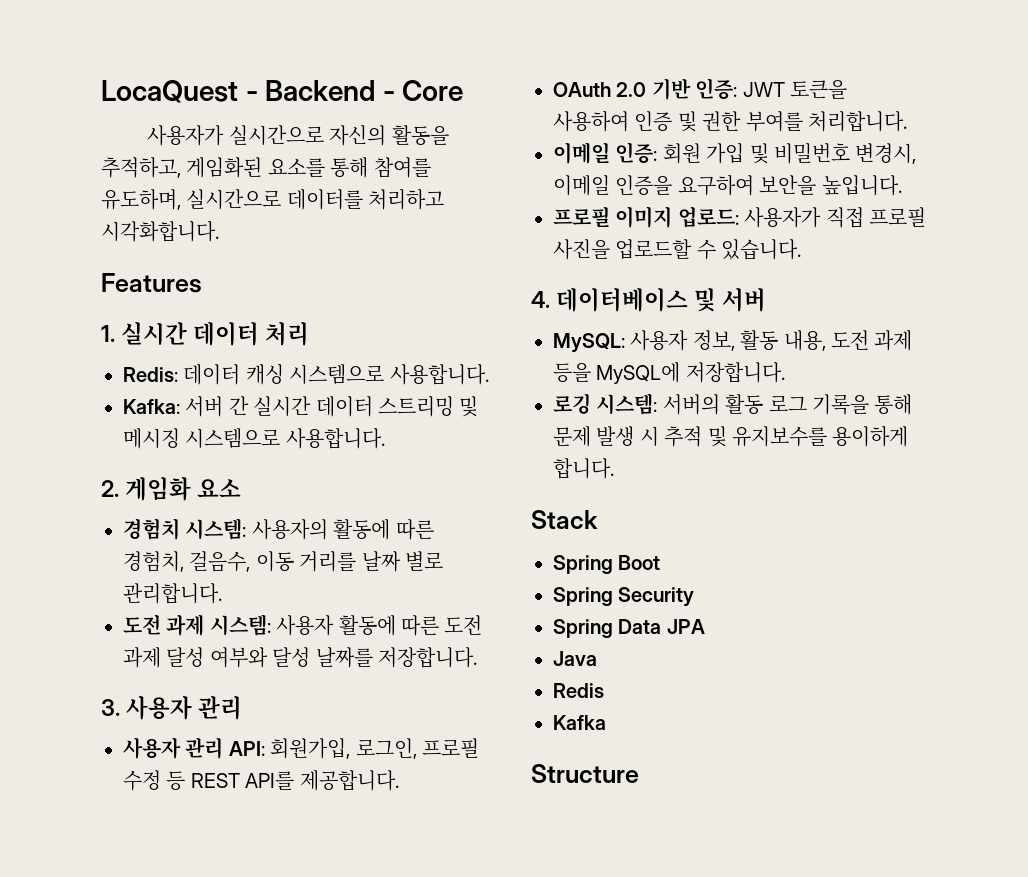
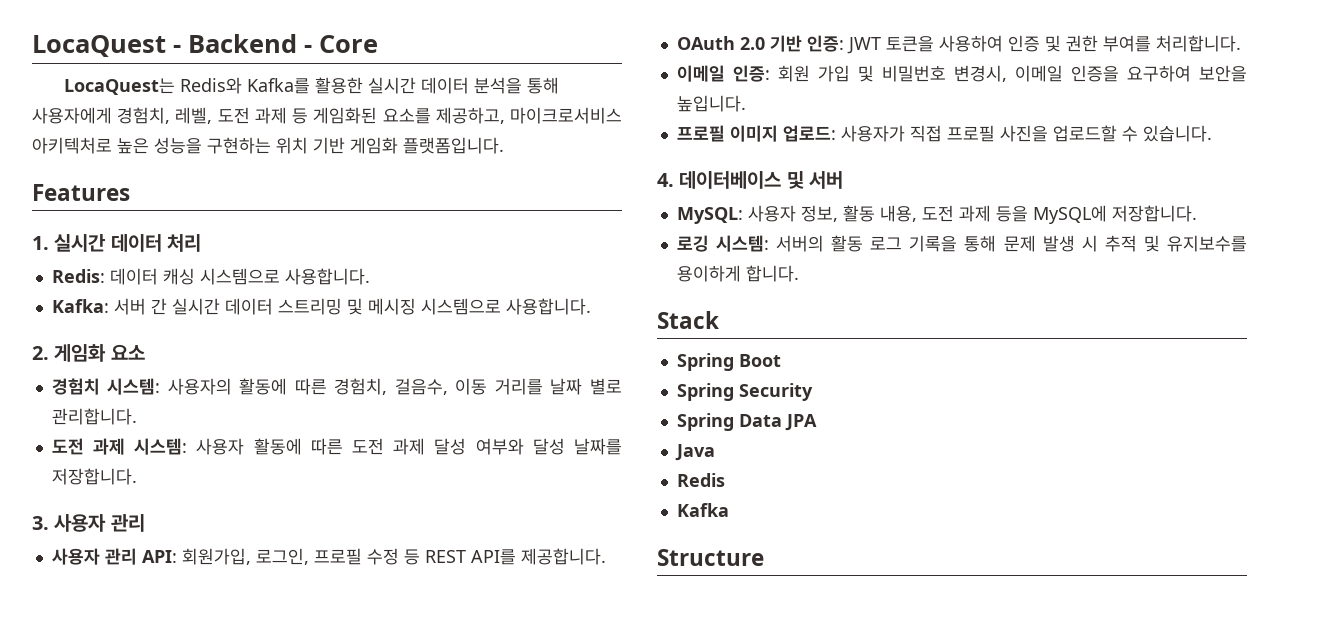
- 사용자가 실시간으로 자신의 활동을 추적하고, 게임화된 요소를 통해 참여를 유도하며, 실시간으로 데이터를 처리하고 시각화합니다.
+ LocaQuest는 Redis와 Kafka를 활용한 실시간 데이터 분석을 통해 사용자에게 경험치, 레벨, 도전 과제 등 게임화된 요소를 제공하고, 마이크로서비스 아키텍처로 높은 성능을 구현하는 위치 기반 게임화 플랫폼입니다.

